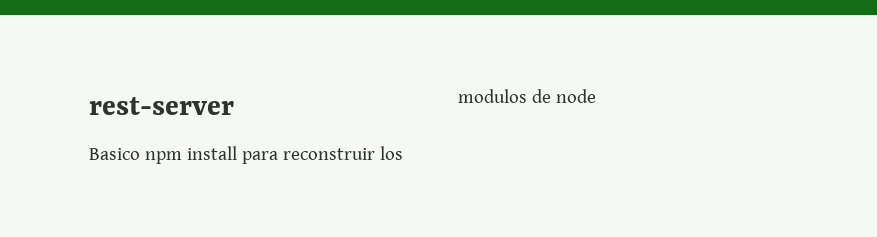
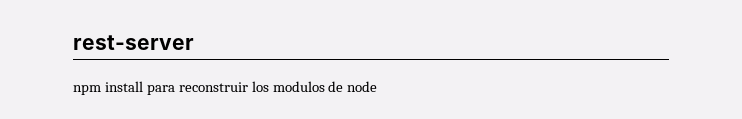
- Basico npm install para reconstruir los modulos de node
+ npm install para reconstruir los modulos de node

